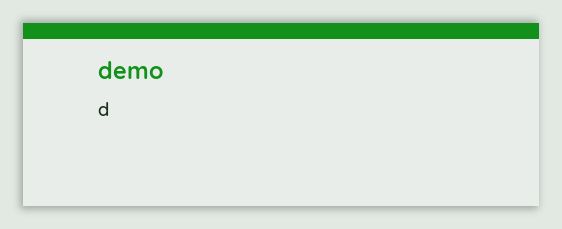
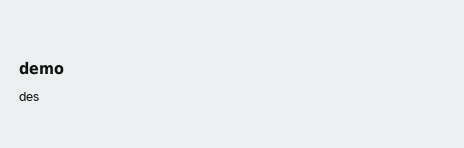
- d
+ des

